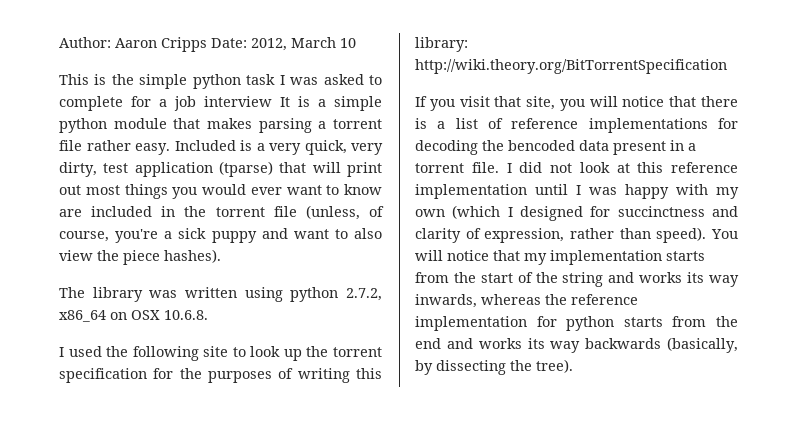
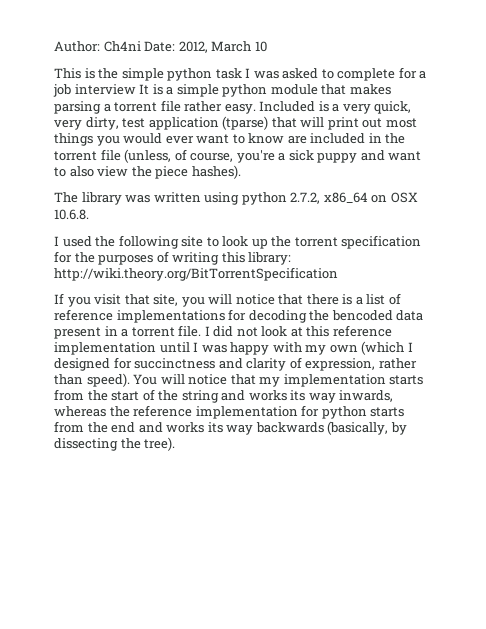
- Author: Aaron Cripps Date: 2012, March 10
+ Author: Ch4ni Date: 2012, March 10

